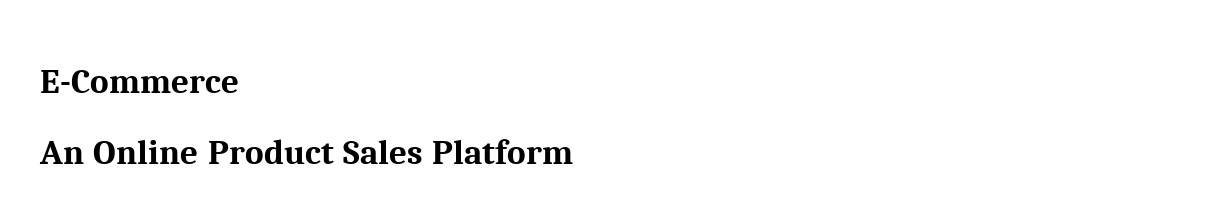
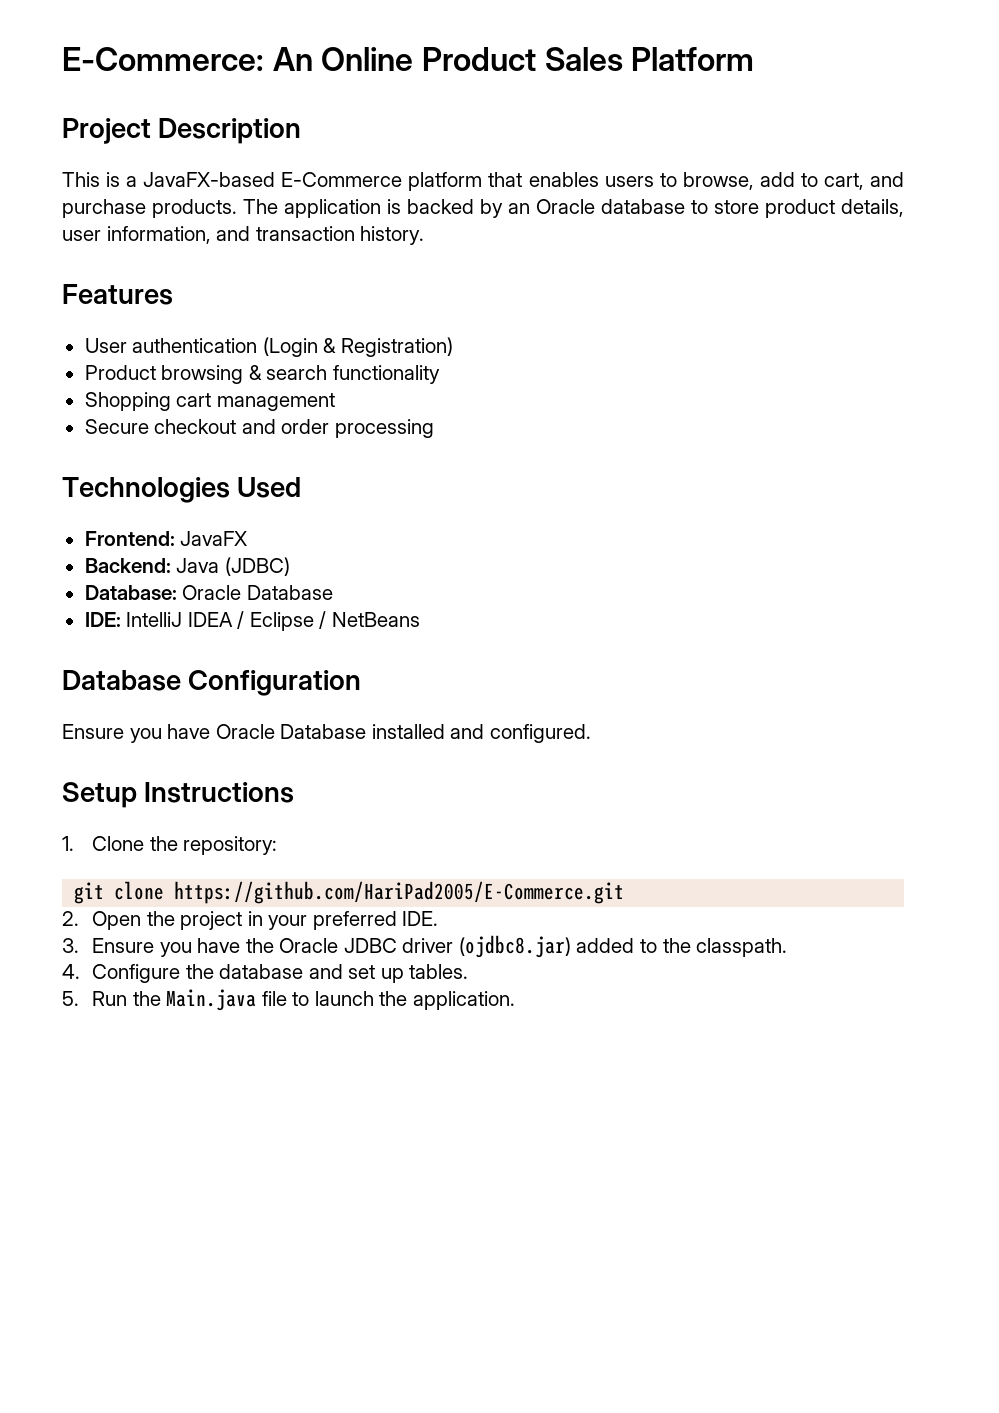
- E-Commerce
- An Online Product Sales Platform
+ E-Commerce: An Online Product Sales Platform
+ Project Description
+ This is a JavaFX-based E-Commerce platform that enables users to browse, add to cart, and purchase products. The application is backed by an Oracle database to store product details, user information, and transaction history.
+ Features
+ User authentication (Login & Registration)
+ Product browsing & search functionality
+ Shopping cart management
+ Secure checkout and order processing
+ Technologies Used
+ Frontend: JavaFX
+ Backend: Java (JDBC)
+ Database: Oracle Database
+ IDE: IntelliJ IDEA / Eclipse / NetBeans
+ Database Configuration
+ Ensure you have Oracle Database installed and configured.
+ Setup Instructions
+ 1. Clone the repository:
+ git clone https://github.com/HariPad2005/E-Commerce.git
+ 2. Open the project in your preferred IDE.
+ 3. Ensure you have the Oracle JDBC driver (ojdbc8.jar) added to the classpath.
+ 4. Configure the database and set up tables.
+ 5. Run the Main.java file to launch the application.

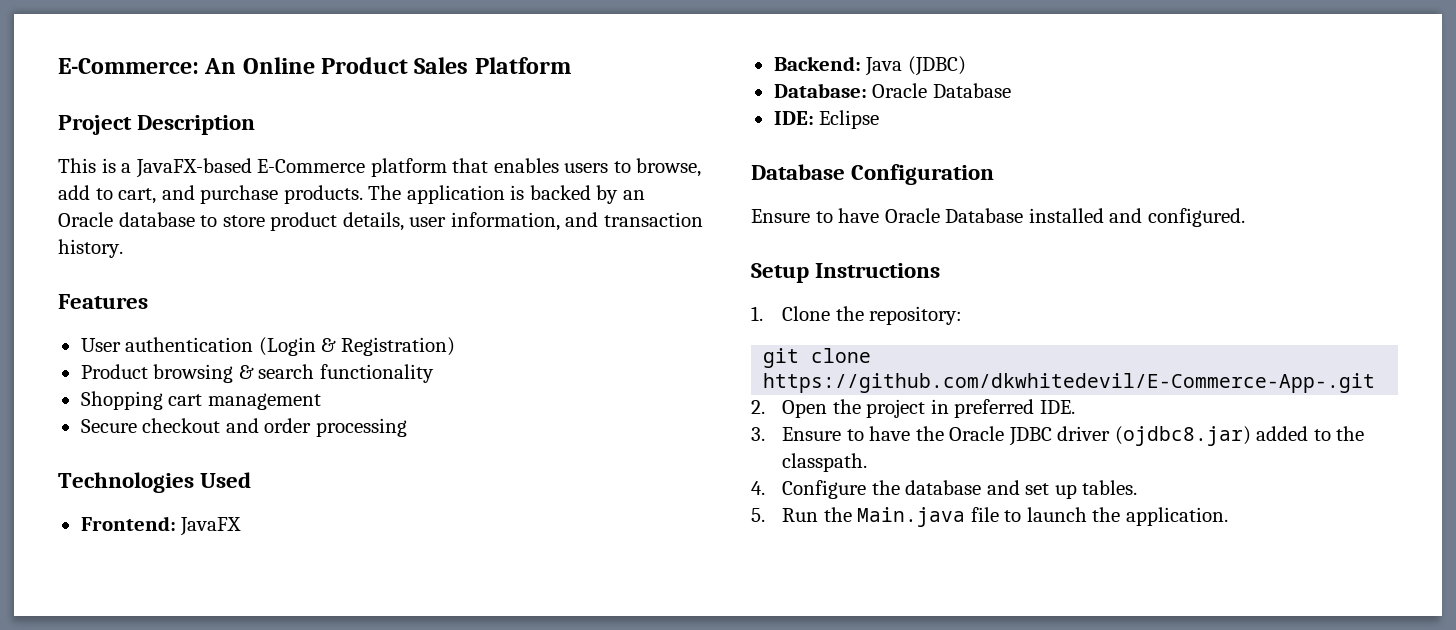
- IDE: IntelliJ IDEA / Eclipse / NetBeans
+ IDE: Eclipse
- Ensure you have Oracle Database installed and configured.
+ Ensure to have Oracle Database installed and configured.
- git clone https://github.com/HariPad2005/E-Commerce.git
+ git clone https://github.com/dkwhitedevil/E-Commerce-App-.git
- 2. Open the project in your preferred IDE.
+ 2. Open the project in preferred IDE.
- 3. Ensure you have the Oracle JDBC driver (ojdbc8.jar) added to the classpath.
+ 3. Ensure to have the Oracle JDBC driver (ojdbc8.jar) added to the classpath.

